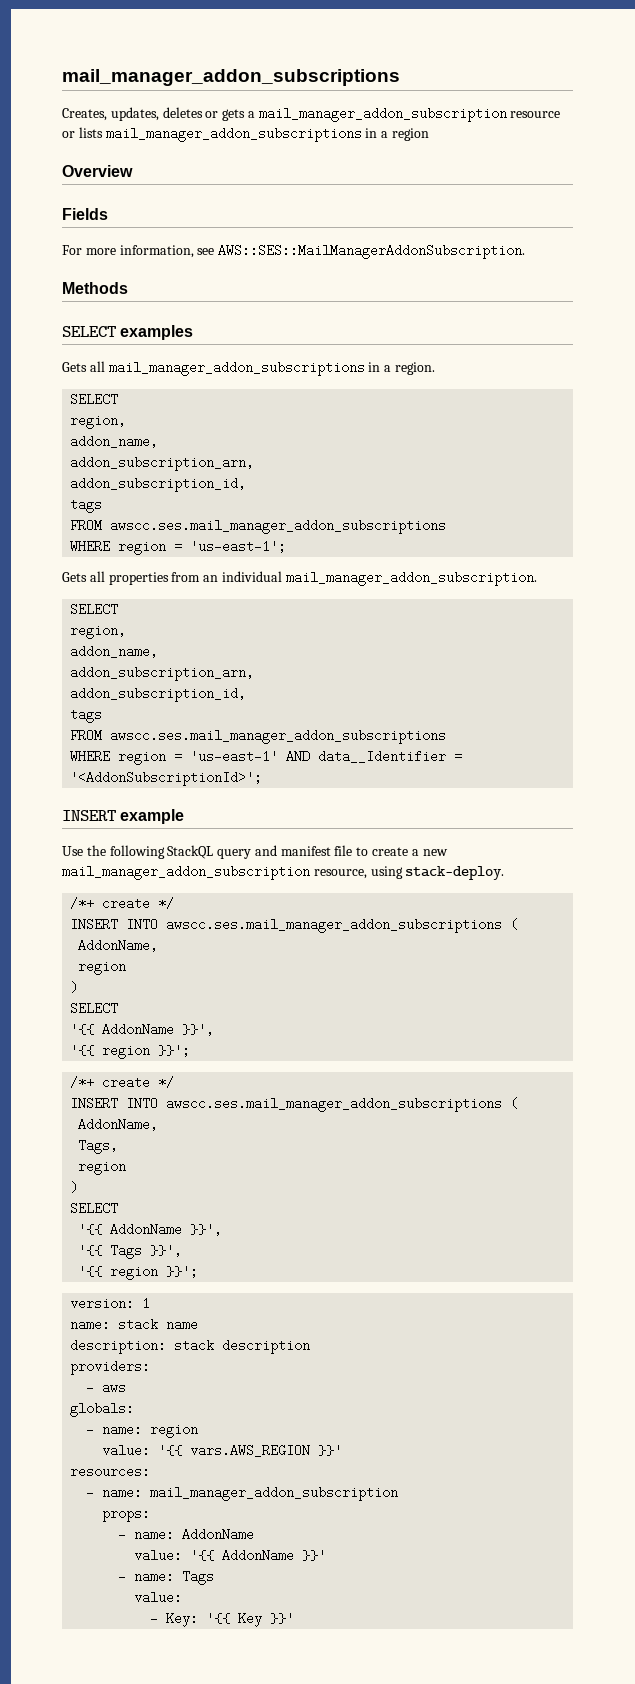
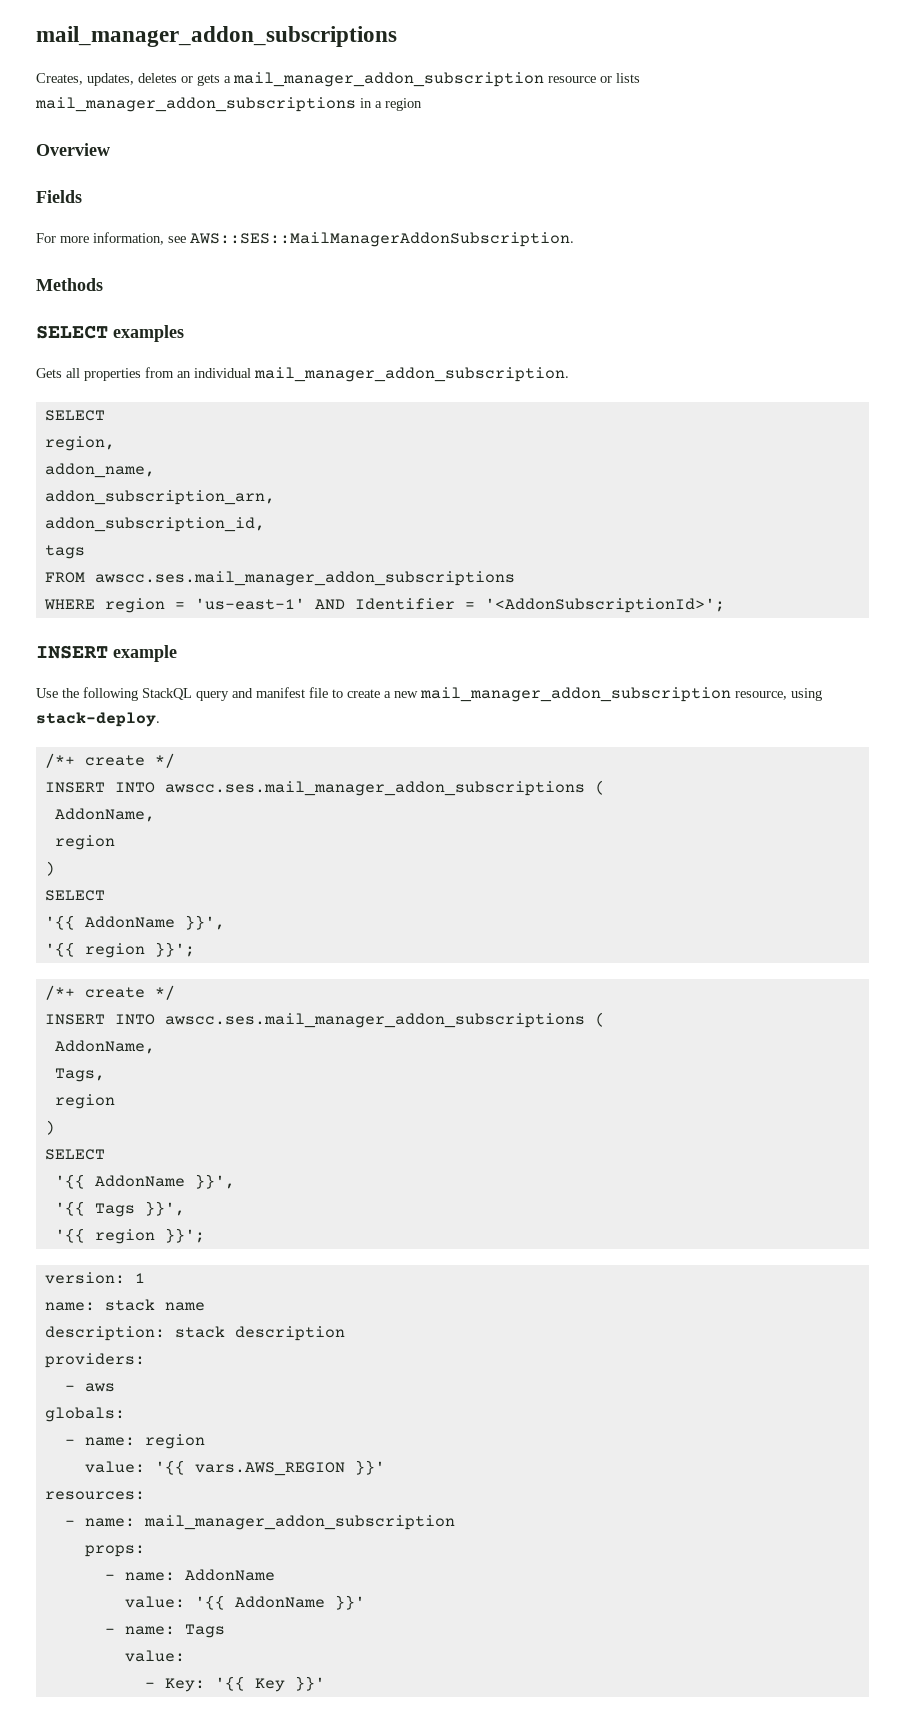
- Gets all mail_manager_addon_subscriptions in a region.
- SELECT
- region,
- addon_name,
- addon_subscription_arn,
- addon_subscription_id,
- tags
- FROM awscc.ses.mail_manager_addon_subscriptions
- WHERE region = 'us-east-1';
- WHERE region = 'us-east-1' AND data__Identifier = '<AddonSubscriptionId>';
+ WHERE region = 'us-east-1' AND Identifier = '<AddonSubscriptionId>';

